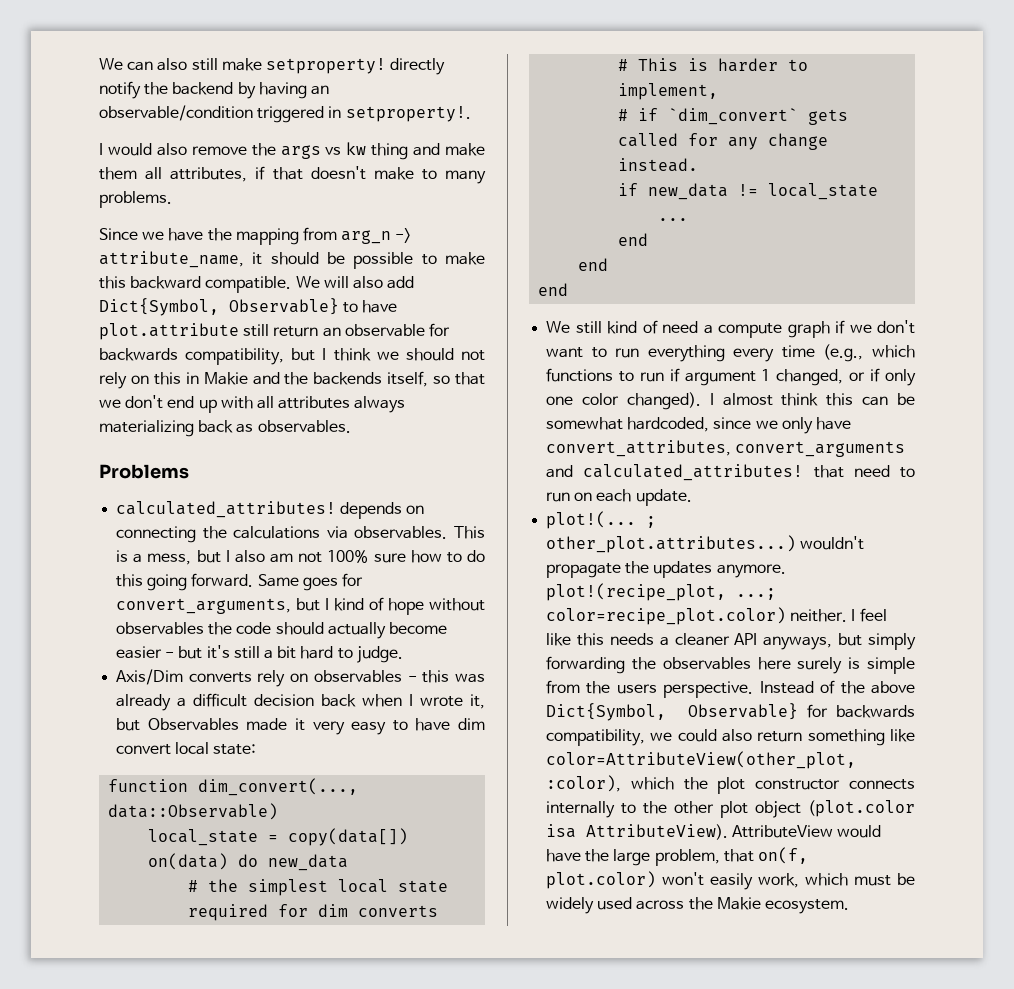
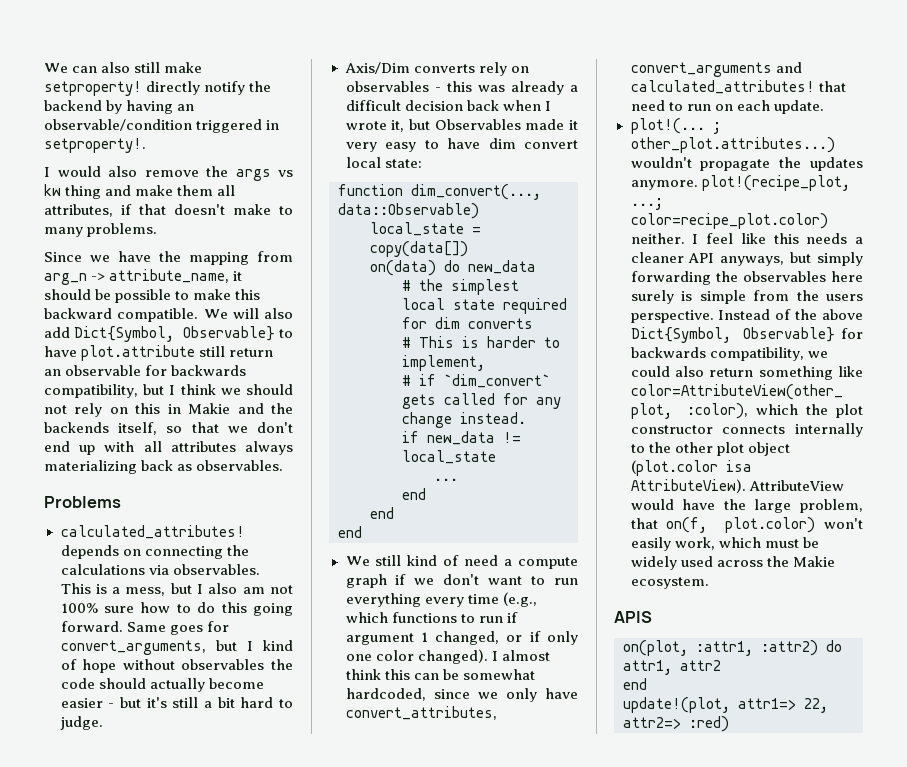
+ APIS
+ on(plot, :attr1, :attr2) do attr1, attr2
+ end
+ update!(plot, attr1=> 22, attr2=> :red)

